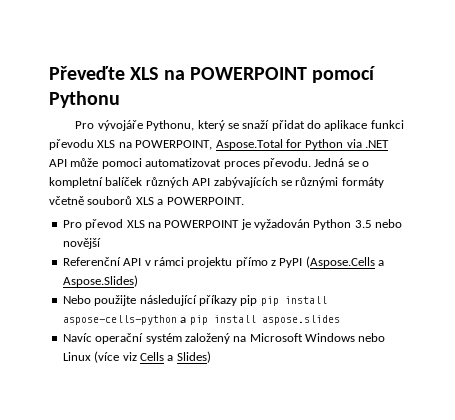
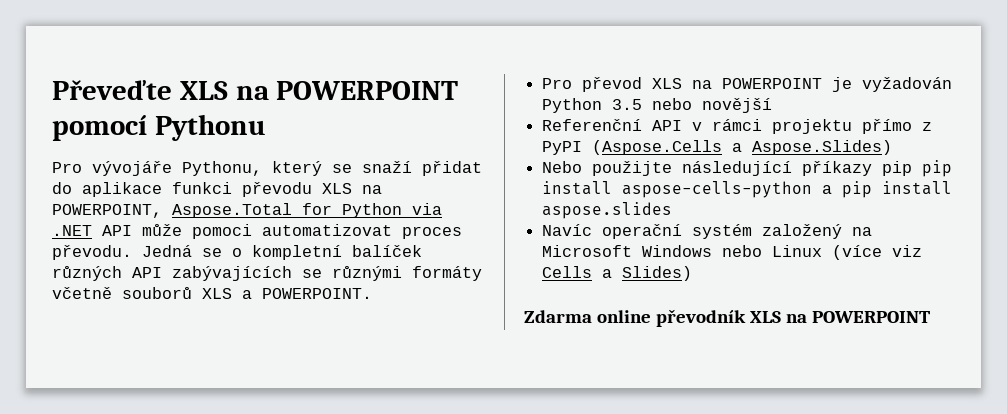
+ Zdarma online převodník XLS na POWERPOINT

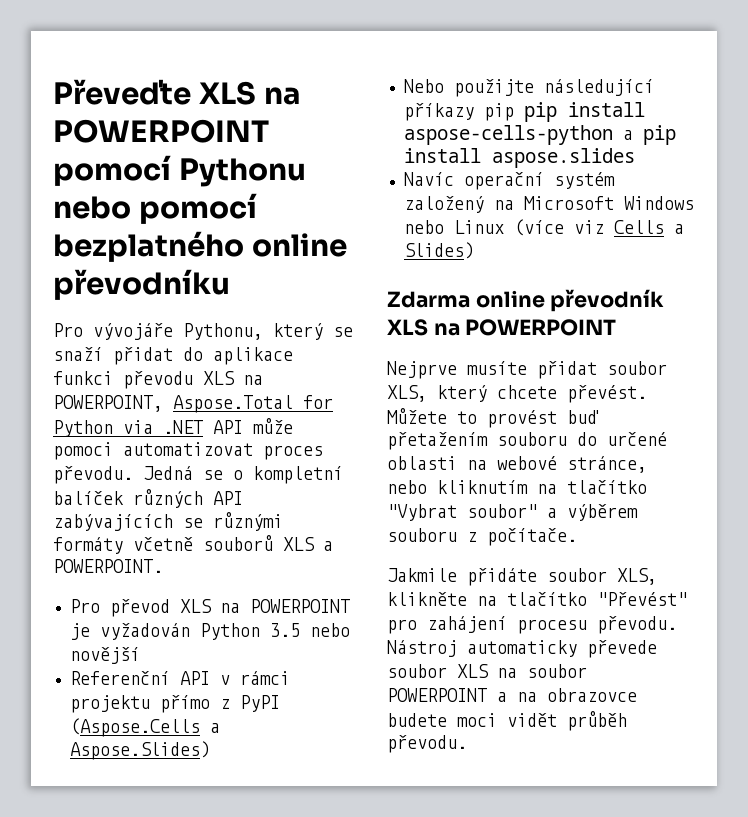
- Převeďte XLS na POWERPOINT pomocí Pythonu
+ Převeďte XLS na POWERPOINT pomocí Pythonu nebo pomocí bezplatného online převodníku
+ Nejprve musíte přidat soubor XLS, který chcete převést. Můžete to provést buď přetažením souboru do určené oblasti na webové stránce, nebo kliknutím na tlačítko "Vybrat soubor" a výběrem souboru z počítače.
+ Jakmile přidáte soubor XLS, klikněte na tlačítko "Převést" pro zahájení procesu převodu. Nástroj automaticky převede soubor XLS na soubor POWERPOINT a na obrazovce budete moci vidět průběh převodu.

